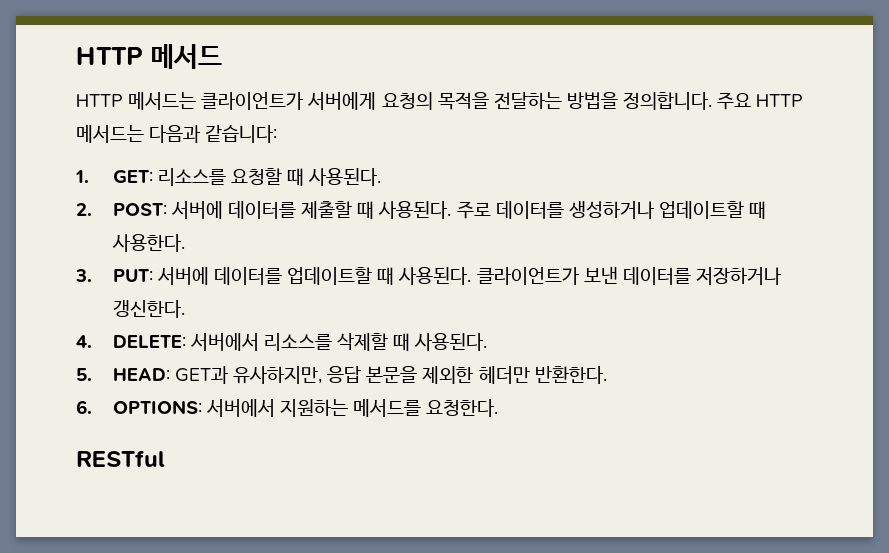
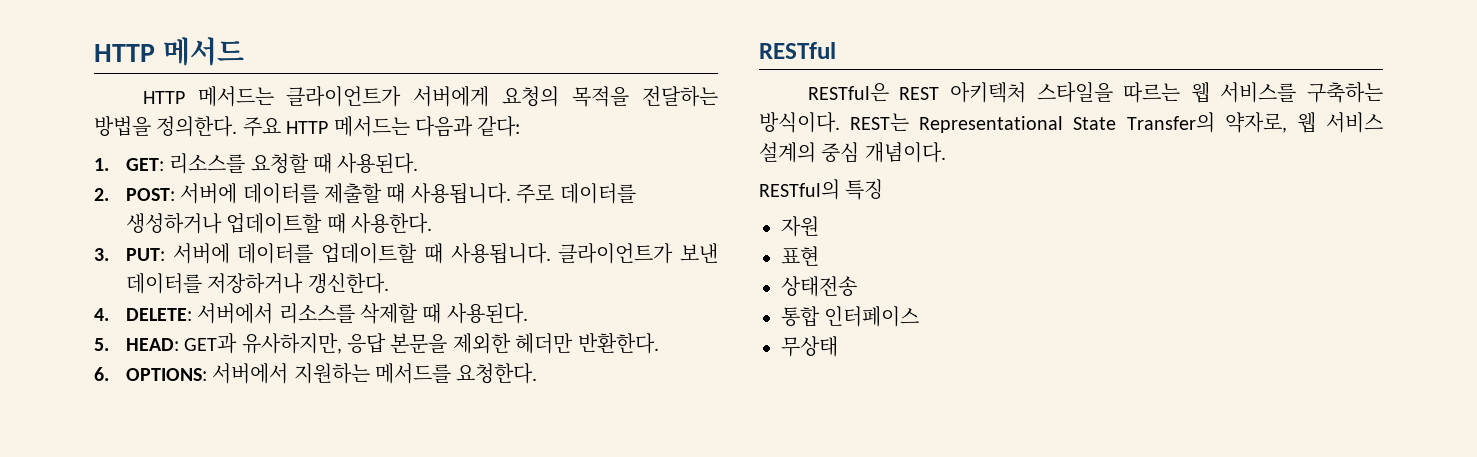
- HTTP 메서드는 클라이언트가 서버에게 요청의 목적을 전달하는 방법을 정의합니다.
+ HTTP 메서드는 클라이언트가 서버에게 요청의 목적을 전달하는 방법을 정의한다.
- 주요 HTTP 메서드는 다음과 같습니다:
+ 주요 HTTP 메서드는 다음과 같다:
- 2. POST: 서버에 데이터를 제출할 때 사용된다.
+ 2. POST: 서버에 데이터를 제출할 때 사용됩니다.
- 3. PUT: 서버에 데이터를 업데이트할 때 사용된다.
+ 3. PUT: 서버에 데이터를 업데이트할 때 사용됩니다.
+ RESTful은 REST 아키텍처 스타일을 따르는 웹 서비스를 구축하는 방식이다. REST는 Representational State Transfer의 약자로, 웹 서비스 설계의 중심 개념이다.
+ RESTful의 특징
+ 자원
+ 표현
+ 상태전송
+ 통합 인터페이스
+ 무상태

